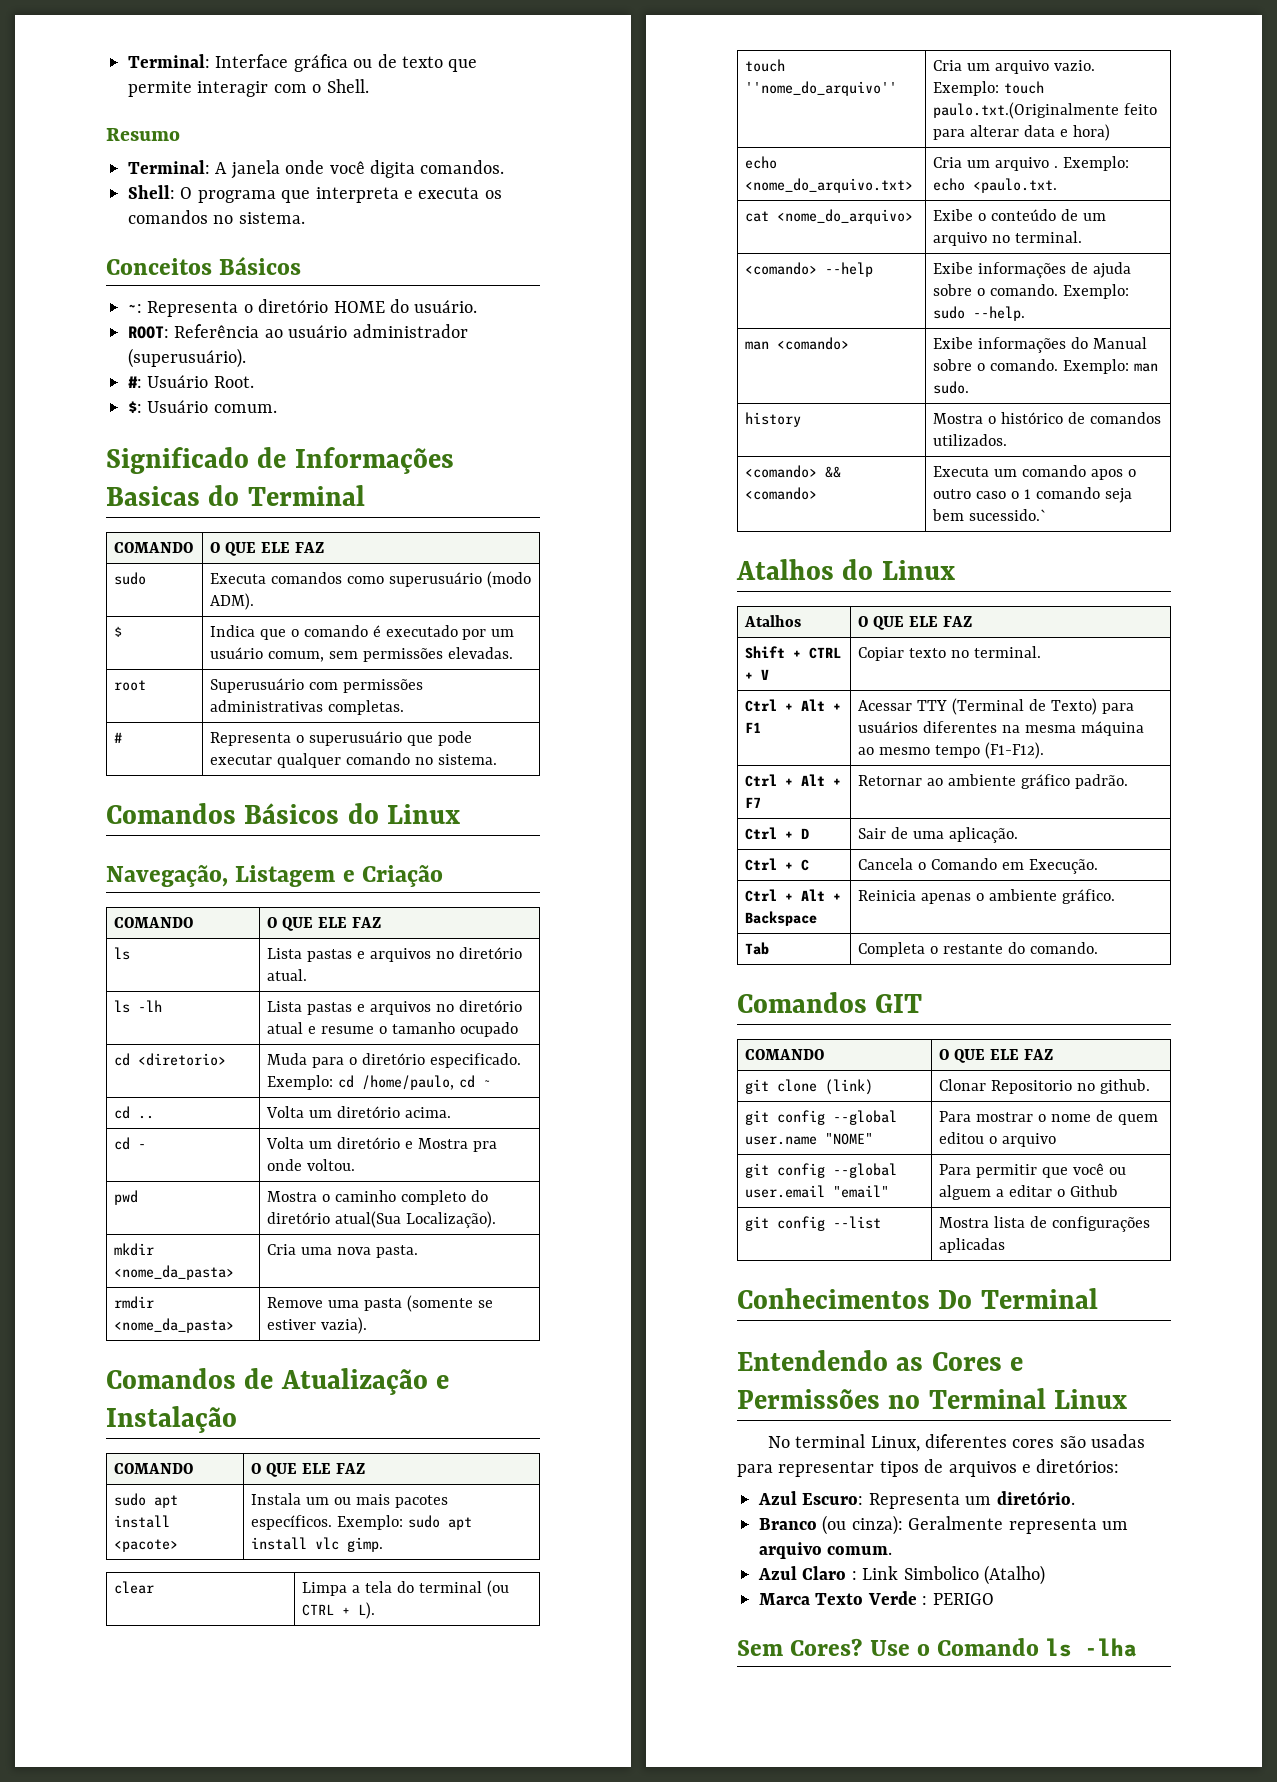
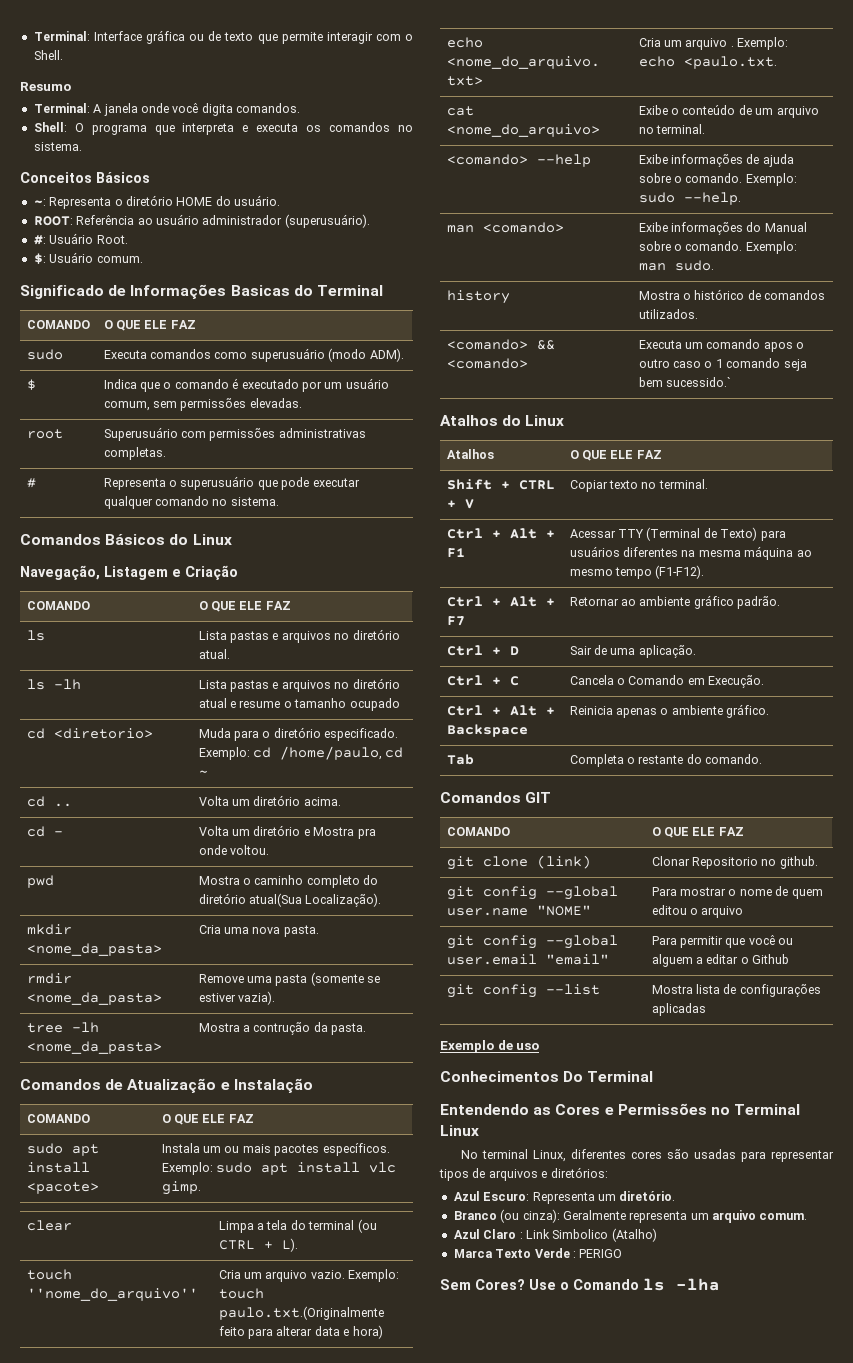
+ tree -lh <nome_da_pasta> | Mostra a contrução da pasta.
+ Exemplo de uso

